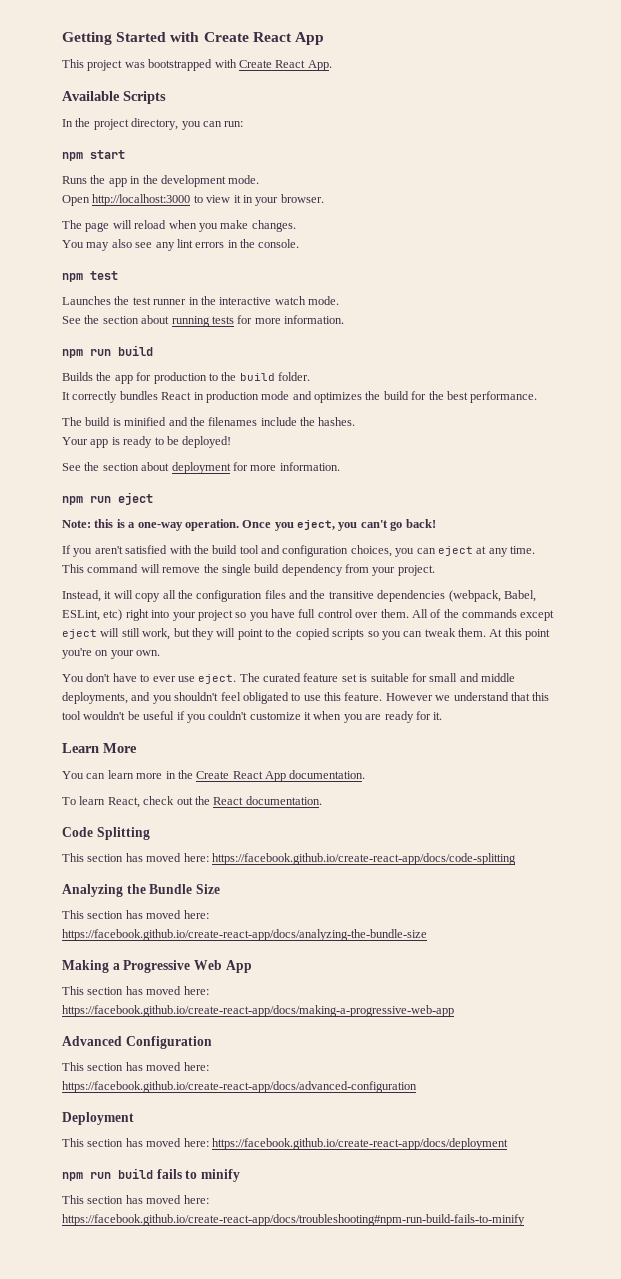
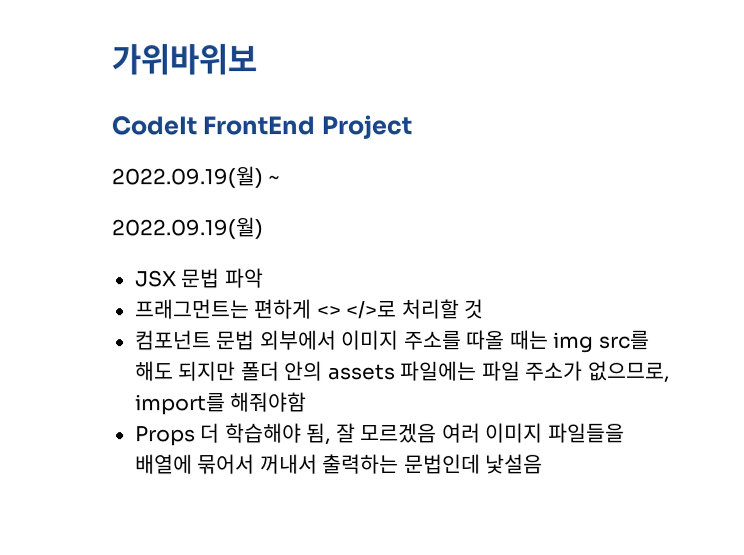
- Getting Started with Create React App
- This project was bootstrapped with Create React App.
- Available Scripts
- In the project directory, you can run:
- npm start
- Runs the app in the development mode.
- Open http://localhost:3000 to view it in your browser.
- The page will reload when you make changes.
- You may also see any lint errors in the console.
- npm test
- Launches the test runner in the interactive watch mode.
- See the section about running tests for more information.
- npm run build
- Builds the app for production to the build folder.
- It correctly bundles React in production mode and optimizes the build for the best performance.
- The build is minified and the filenames include the hashes.
- Your app is ready to be deployed!
- See the section about deployment for more information.
- npm run eject
- Note: this is a one-way operation. Once you eject, you can't go back!
- If you aren't satisfied with the build tool and configuration choices, you can eject at any time. This command will remove the single build dependency from your project.
- Instead, it will copy all the configuration files and the transitive dependencies (webpack, Babel, ESLint, etc) right into your project so you have full control over them. All of the commands except eject will still work, but they will point to the copied scripts so you can tweak them. At this point you're on your own.
- You don't have to ever use eject. The curated feature set is suitable for small and middle deployments, and you shouldn't feel obligated to use this feature. However we understand that this tool wouldn't be useful if you couldn't customize it when you are ready for it.
- Learn More
- You can learn more in the Create React App documentation.
- To learn React, check out the React documentation.
- Code Splitting
- This section has moved here: https://facebook.github.io/create-react-app/docs/code-splitting
- Analyzing the Bundle Size
- This section has moved here: https://facebook.github.io/create-react-app/docs/analyzing-the-bundle-size
- Making a Progressive Web App
- This section has moved here: https://facebook.github.io/create-react-app/docs/making-a-progressive-web-app
- Advanced Configuration
- This section has moved here: https://facebook.github.io/create-react-app/docs/advanced-configuration
- Deployment
- This section has moved here: https://facebook.github.io/create-react-app/docs/deployment
- npm run build fails to minify
- This section has moved here: https://facebook.github.io/create-react-app/docs/troubleshooting#npm-run-build-fails-to-minify
+ 가위바위보
+ CodeIt FrontEnd Project
+ 2022.09.19(월) ~
+ 2022.09.19(월)
+ JSX 문법 파악
+ 프래그먼트는 편하게 <> </>로 처리할 것
+ 컴포넌트 문법 외부에서 이미지 주소를 따올 때는 img src를 해도 되지만 폴더 안의 assets 파일에는 파일 주소가 없으므로, import를 해줘야함
+ Props 더 학습해야 됨, 잘 모르겠음 여러 이미지 파일들을 배열에 묶어서 꺼내서 출력하는 문법인데 낯설음

